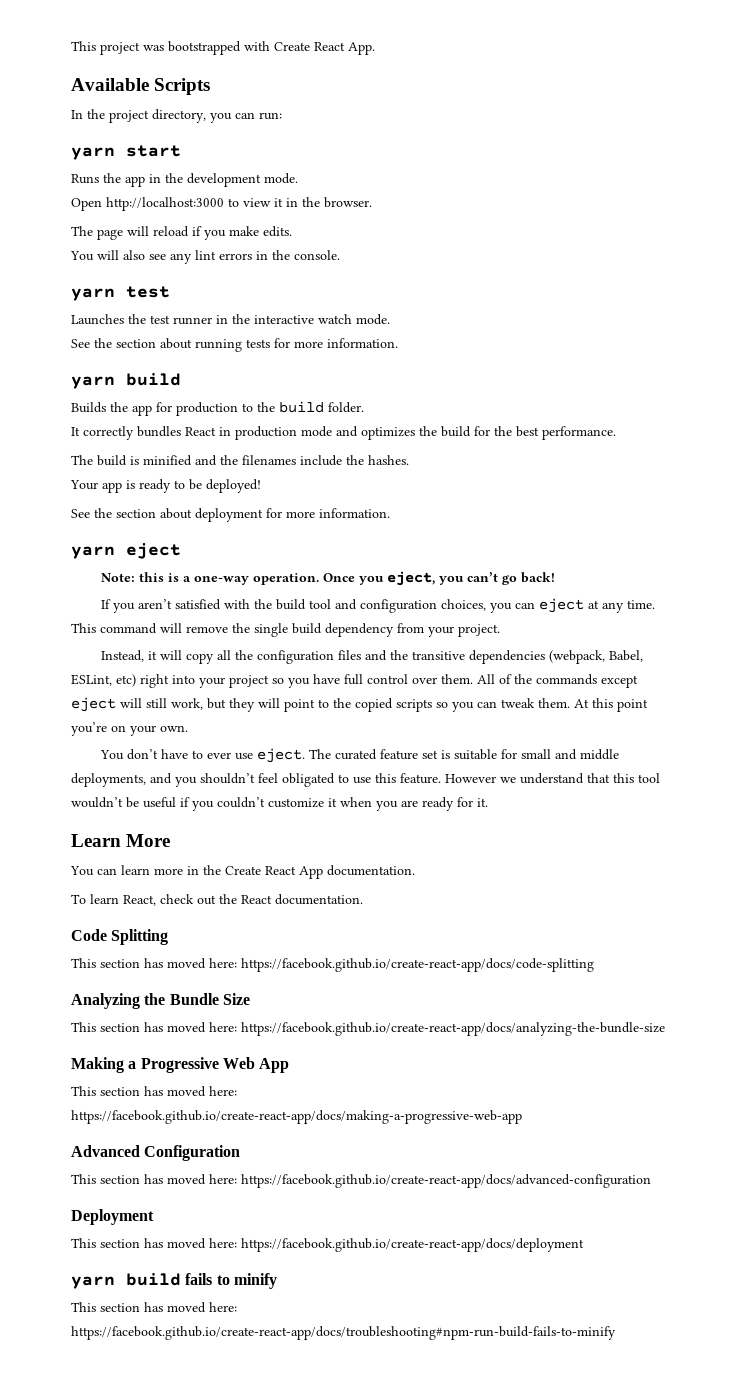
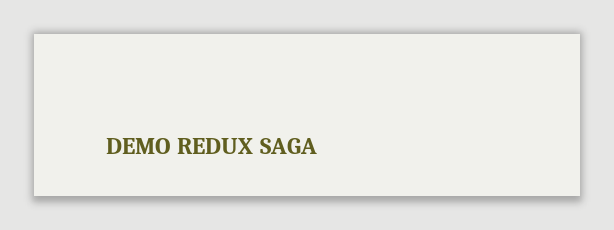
- This project was bootstrapped with Create React App.
- Available Scripts
- In the project directory, you can run:
- yarn start
- Runs the app in the development mode.
- Open http://localhost:3000 to view it in the browser.
- The page will reload if you make edits.
- You will also see any lint errors in the console.
- yarn test
- Launches the test runner in the interactive watch mode.
- See the section about running tests for more information.
- yarn build
- Builds the app for production to the build folder.
- It correctly bundles React in production mode and optimizes the build for the best performance.
- The build is minified and the filenames include the hashes.
- Your app is ready to be deployed!
- See the section about deployment for more information.
- yarn eject
- Note: this is a one-way operation. Once you eject, you can’t go back!
- If you aren’t satisfied with the build tool and configuration choices, you can eject at any time. This command will remove the single build dependency from your project.
- Instead, it will copy all the configuration files and the transitive dependencies (webpack, Babel, ESLint, etc) right into your project so you have full control over them. All of the commands except eject will still work, but they will point to the copied scripts so you can tweak them. At this point you’re on your own.
- You don’t have to ever use eject. The curated feature set is suitable for small and middle deployments, and you shouldn’t feel obligated to use this feature. However we understand that this tool wouldn’t be useful if you couldn’t customize it when you are ready for it.
- Learn More
- You can learn more in the Create React App documentation.
- To learn React, check out the React documentation.
- Code Splitting
- This section has moved here: https://facebook.github.io/create-react-app/docs/code-splitting
- Analyzing the Bundle Size
- This section has moved here: https://facebook.github.io/create-react-app/docs/analyzing-the-bundle-size
- Making a Progressive Web App
- This section has moved here: https://facebook.github.io/create-react-app/docs/making-a-progressive-web-app
- Advanced Configuration
- This section has moved here: https://facebook.github.io/create-react-app/docs/advanced-configuration
- Deployment
- This section has moved here: https://facebook.github.io/create-react-app/docs/deployment
- yarn build fails to minify
- This section has moved here: https://facebook.github.io/create-react-app/docs/troubleshooting#npm-run-build-fails-to-minify
+ DEMO REDUX SAGA

